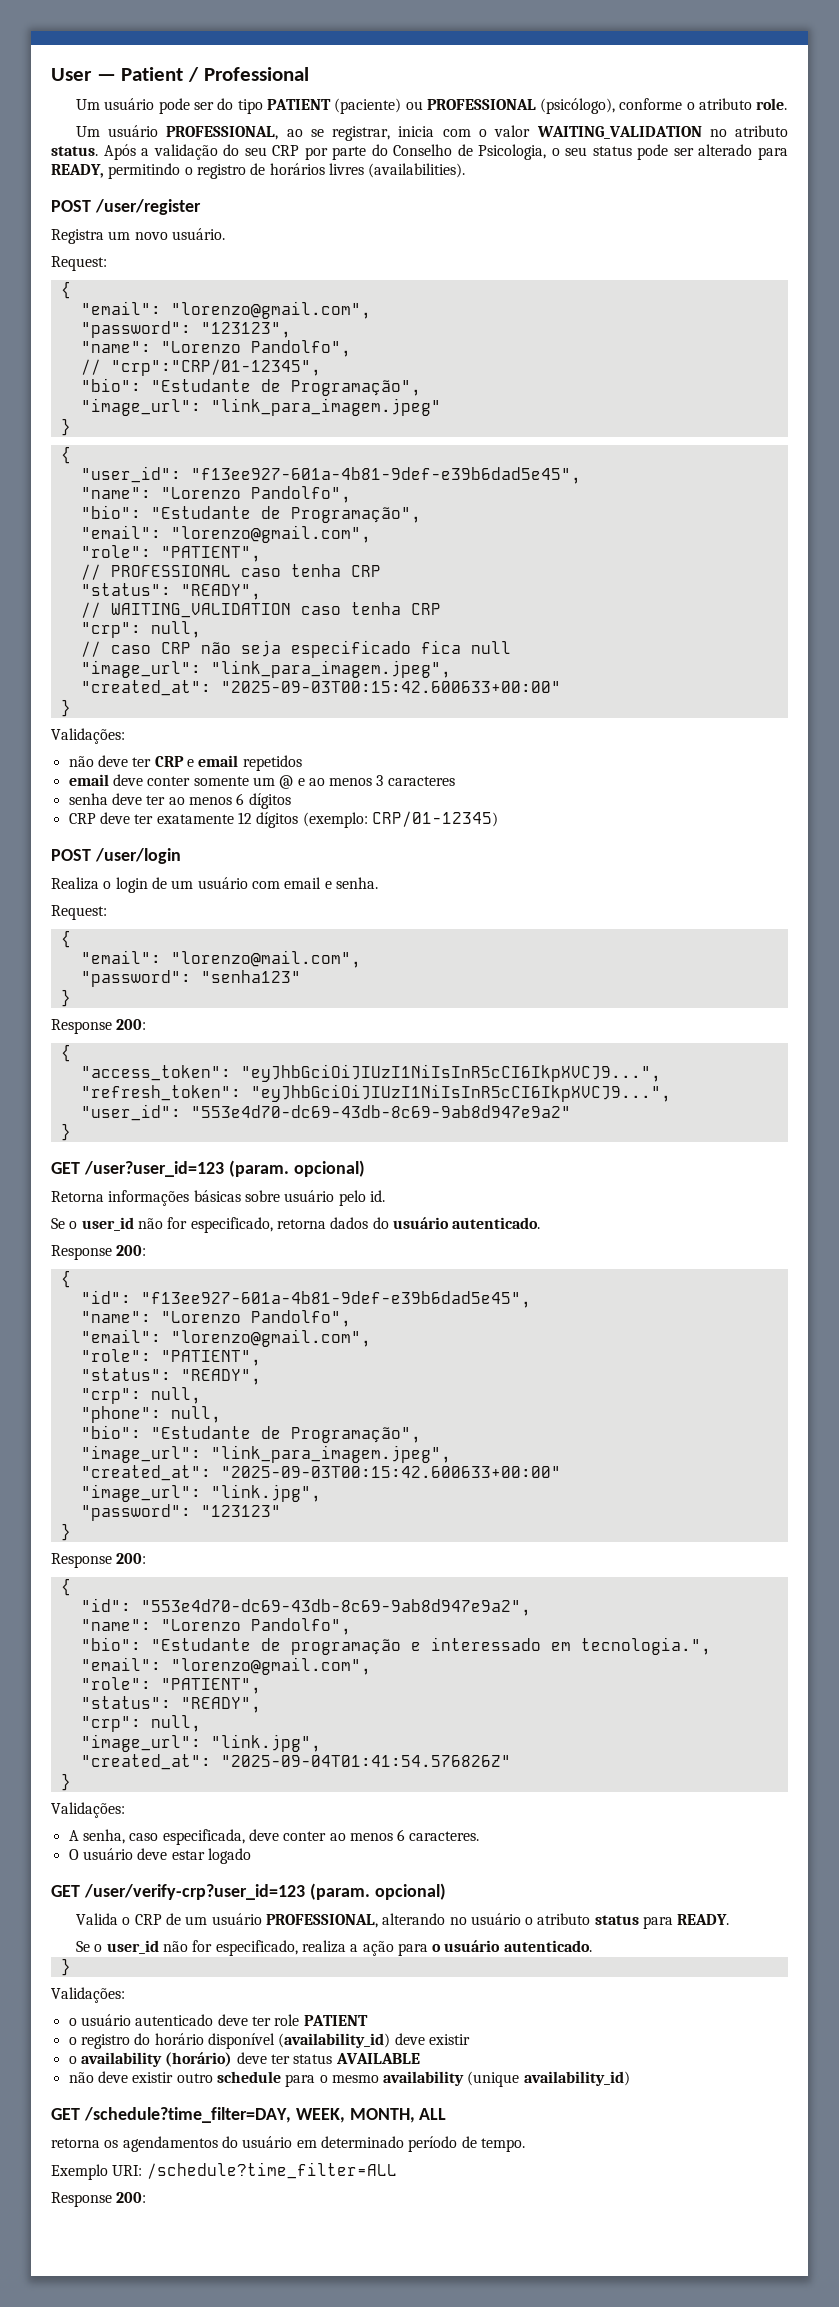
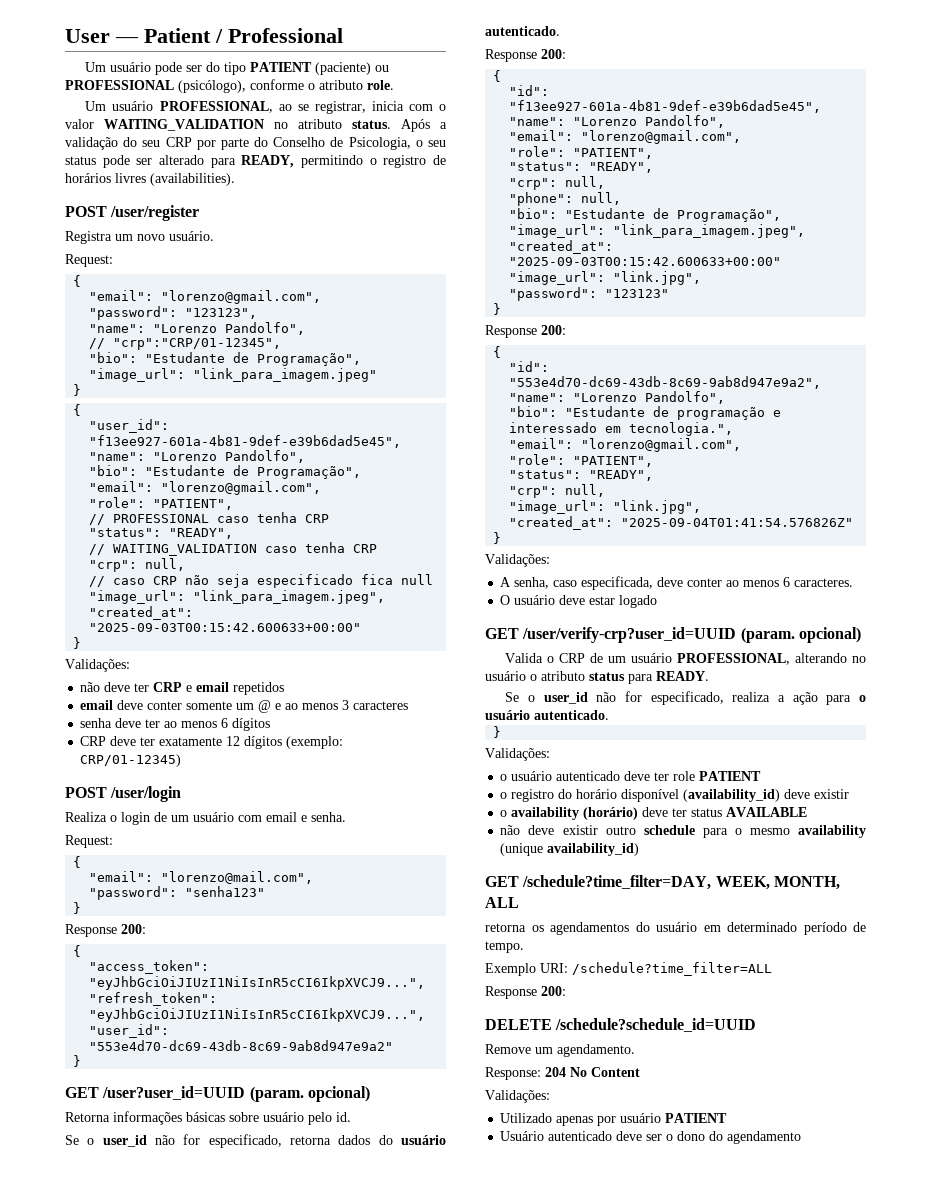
- GET /user?user_id=123 (param. opcional)
+ GET /user?user_id=UUID (param. opcional)
- GET /user/verify-crp?user_id=123 (param. opcional)
+ GET /user/verify-crp?user_id=UUID (param. opcional)
+ DELETE /schedule?schedule_id=UUID
+ Remove um agendamento.
+ Response: 204 No Content
+ Validações:
+ Utilizado apenas por usuário PATIENT
+ Usuário autenticado deve ser o dono do agendamento

